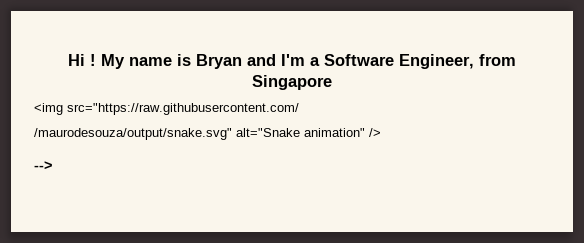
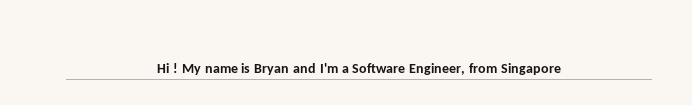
- <img src="https://raw.githubusercontent.com/
- /maurodesouza/output/snake.svg" alt="Snake animation" />
- -->

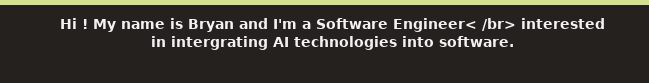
- My name is Bryan and I'm a Software Engineer, from Singapore
+ My name is Bryan and I'm a Software Engineer< /br> interested in intergrating AI technologies into software.

